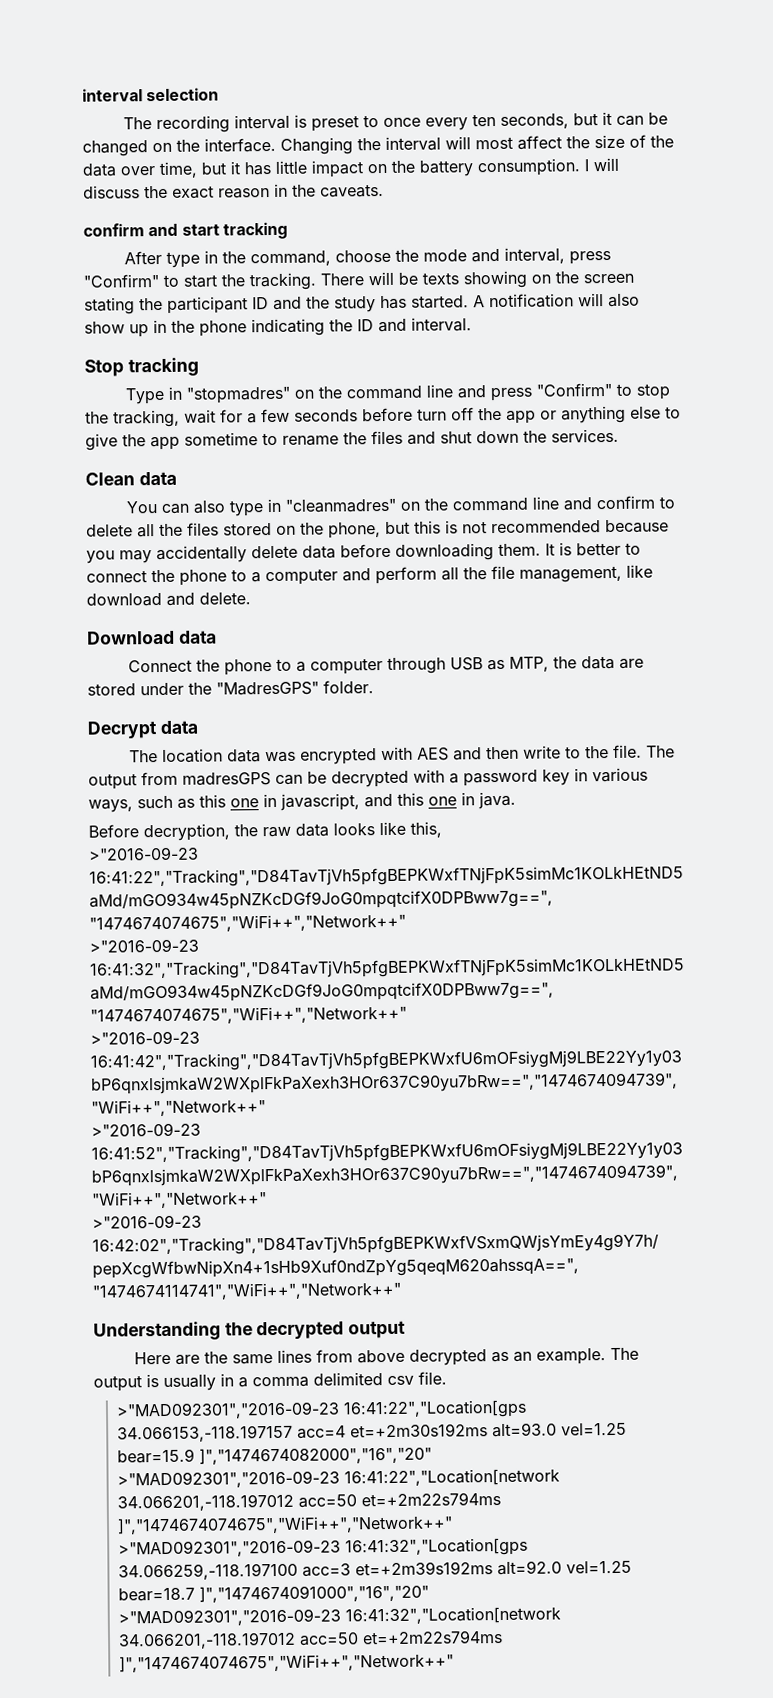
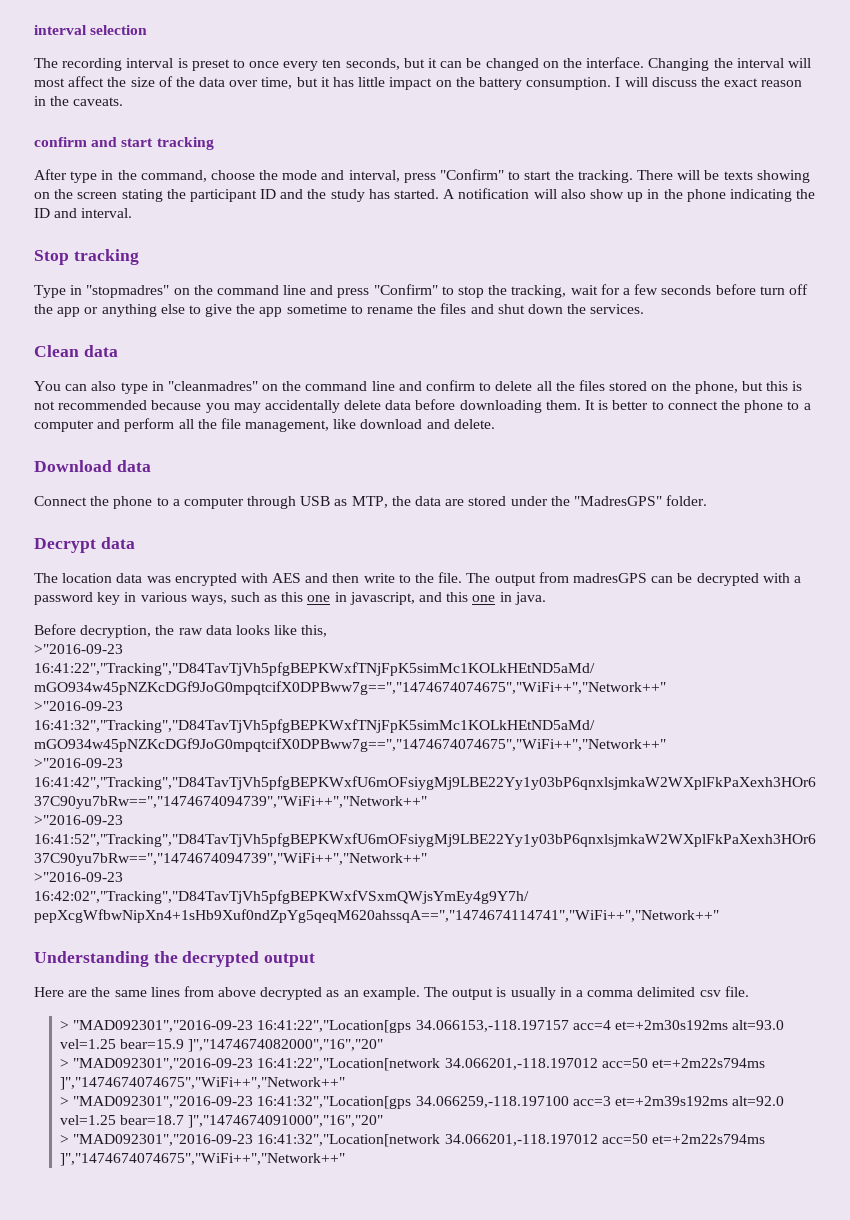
- >"MAD092301","2016-09-23 16:41:22","Location[gps 34.066153,-118.197157 acc=4 et=+2m30s192ms alt=93.0 vel=1.25 bear=15.9 ]","1474674082000","16","20"
+ > "MAD092301","2016-09-23 16:41:22","Location[gps 34.066153,-118.197157 acc=4 et=+2m30s192ms alt=93.0 vel=1.25 bear=15.9 ]","1474674082000","16","20"
- >"MAD092301","2016-09-23 16:41:22","Location[network 34.066201,-118.197012 acc=50 et=+2m22s794ms ]","1474674074675","WiFi++","Network++"
+ > "MAD092301","2016-09-23 16:41:22","Location[network 34.066201,-118.197012 acc=50 et=+2m22s794ms ]","1474674074675","WiFi++","Network++"
- >"MAD092301","2016-09-23 16:41:32","Location[gps 34.066259,-118.197100 acc=3 et=+2m39s192ms alt=92.0 vel=1.25 bear=18.7 ]","1474674091000","16","20"
+ > "MAD092301","2016-09-23 16:41:32","Location[gps 34.066259,-118.197100 acc=3 et=+2m39s192ms alt=92.0 vel=1.25 bear=18.7 ]","1474674091000","16","20"
- >"MAD092301","2016-09-23 16:41:32","Location[network 34.066201,-118.197012 acc=50 et=+2m22s794ms ]","1474674074675","WiFi++","Network++"
+ > "MAD092301","2016-09-23 16:41:32","Location[network 34.066201,-118.197012 acc=50 et=+2m22s794ms ]","1474674074675","WiFi++","Network++"

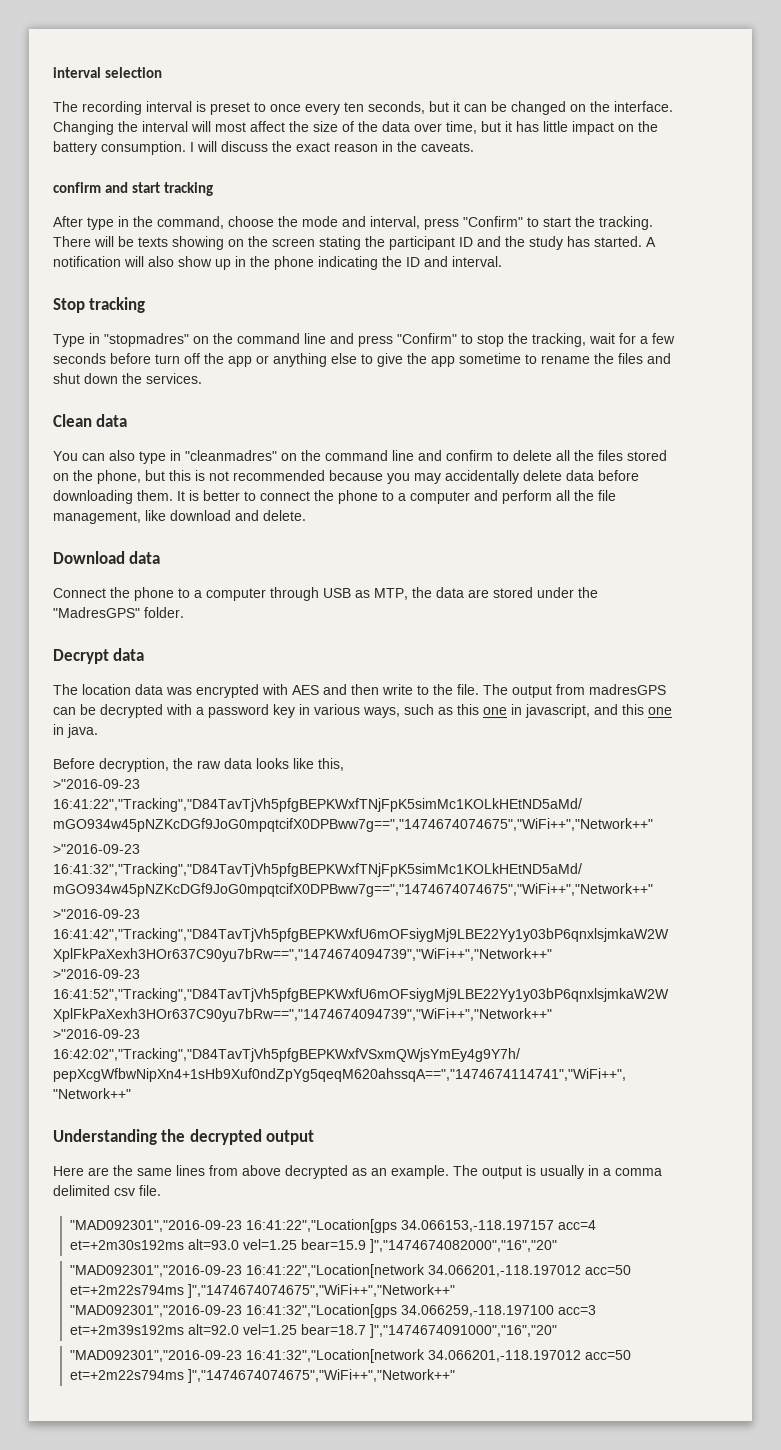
- > "MAD092301","2016-09-23 16:41:22","Location[gps 34.066153,-118.197157 acc=4 et=+2m30s192ms alt=93.0 vel=1.25 bear=15.9 ]","1474674082000","16","20"
+ "MAD092301","2016-09-23 16:41:22","Location[gps 34.066153,-118.197157 acc=4 et=+2m30s192ms alt=93.0 vel=1.25 bear=15.9 ]","1474674082000","16","20"
- > "MAD092301","2016-09-23 16:41:22","Location[network 34.066201,-118.197012 acc=50 et=+2m22s794ms ]","1474674074675","WiFi++","Network++"
+ "MAD092301","2016-09-23 16:41:22","Location[network 34.066201,-118.197012 acc=50 et=+2m22s794ms ]","1474674074675","WiFi++","Network++"
- > "MAD092301","2016-09-23 16:41:32","Location[gps 34.066259,-118.197100 acc=3 et=+2m39s192ms alt=92.0 vel=1.25 bear=18.7 ]","1474674091000","16","20"
+ "MAD092301","2016-09-23 16:41:32","Location[gps 34.066259,-118.197100 acc=3 et=+2m39s192ms alt=92.0 vel=1.25 bear=18.7 ]","1474674091000","16","20"
- > "MAD092301","2016-09-23 16:41:32","Location[network 34.066201,-118.197012 acc=50 et=+2m22s794ms ]","1474674074675","WiFi++","Network++"
+ "MAD092301","2016-09-23 16:41:32","Location[network 34.066201,-118.197012 acc=50 et=+2m22s794ms ]","1474674074675","WiFi++","Network++"

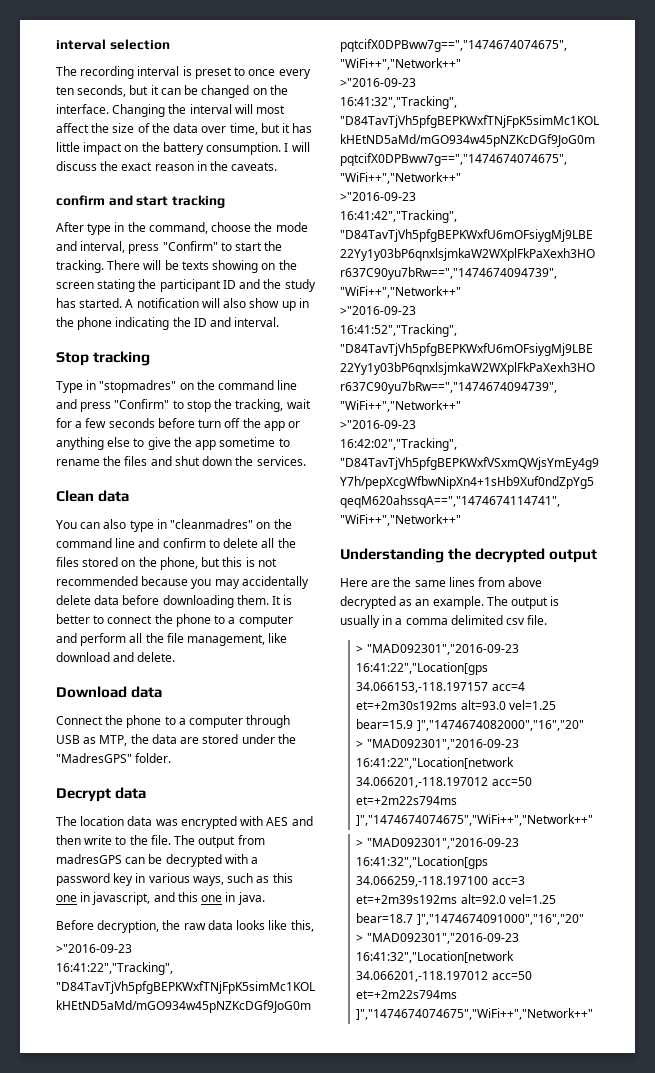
- "MAD092301","2016-09-23 16:41:22","Location[gps 34.066153,-118.197157 acc=4 et=+2m30s192ms alt=93.0 vel=1.25 bear=15.9 ]","1474674082000","16","20"
+ > "MAD092301","2016-09-23 16:41:22","Location[gps 34.066153,-118.197157 acc=4 et=+2m30s192ms alt=93.0 vel=1.25 bear=15.9 ]","1474674082000","16","20"
- "MAD092301","2016-09-23 16:41:22","Location[network 34.066201,-118.197012 acc=50 et=+2m22s794ms ]","1474674074675","WiFi++","Network++"
+ > "MAD092301","2016-09-23 16:41:22","Location[network 34.066201,-118.197012 acc=50 et=+2m22s794ms ]","1474674074675","WiFi++","Network++"
- "MAD092301","2016-09-23 16:41:32","Location[gps 34.066259,-118.197100 acc=3 et=+2m39s192ms alt=92.0 vel=1.25 bear=18.7 ]","1474674091000","16","20"
+ > "MAD092301","2016-09-23 16:41:32","Location[gps 34.066259,-118.197100 acc=3 et=+2m39s192ms alt=92.0 vel=1.25 bear=18.7 ]","1474674091000","16","20"
- "MAD092301","2016-09-23 16:41:32","Location[network 34.066201,-118.197012 acc=50 et=+2m22s794ms ]","1474674074675","WiFi++","Network++"
+ > "MAD092301","2016-09-23 16:41:32","Location[network 34.066201,-118.197012 acc=50 et=+2m22s794ms ]","1474674074675","WiFi++","Network++"

